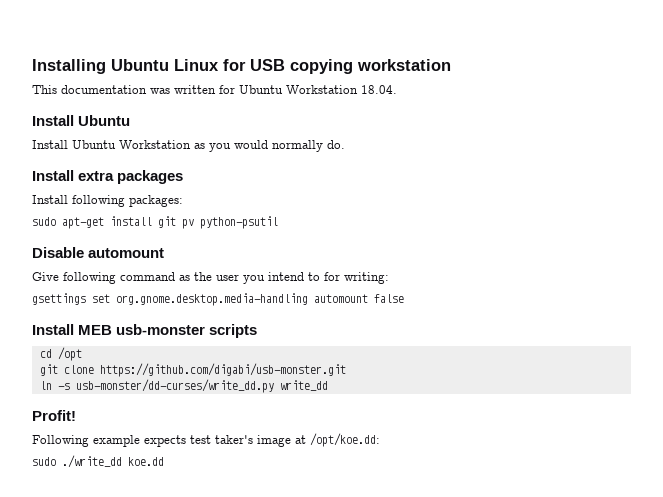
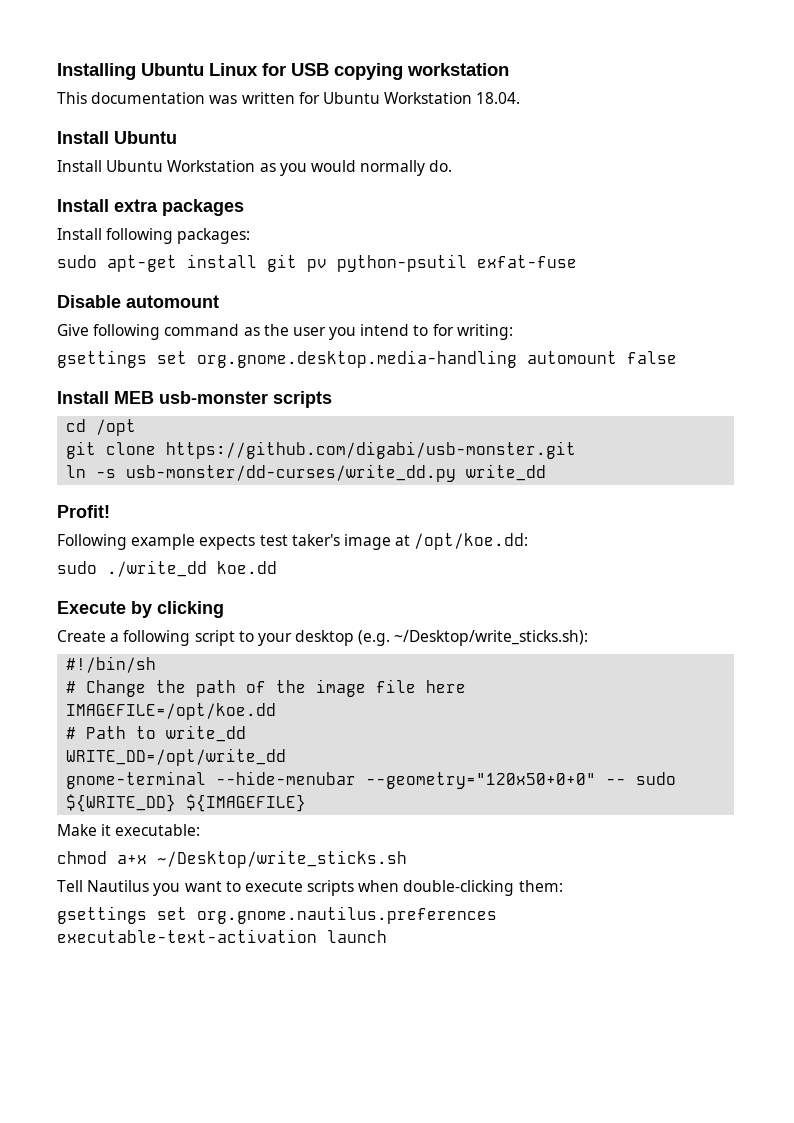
- sudo apt-get install git pv python-psutil
+ sudo apt-get install git pv python-psutil exfat-fuse
+ Execute by clicking
+ Create a following script to your desktop (e.g. ~/Desktop/write_sticks.sh):
+ #!/bin/sh
+ # Change the path of the image file here
+ IMAGEFILE=/opt/koe.dd
+ # Path to write_dd
+ WRITE_DD=/opt/write_dd
+ gnome-terminal --hide-menubar --geometry="120x50+0+0" -- sudo ${WRITE_DD} ${IMAGEFILE}
+ Make it executable:
+ chmod a+x ~/Desktop/write_sticks.sh
+ Tell Nautilus you want to execute scripts when double-clicking them:
+ gsettings set org.gnome.nautilus.preferences executable-text-activation launch

